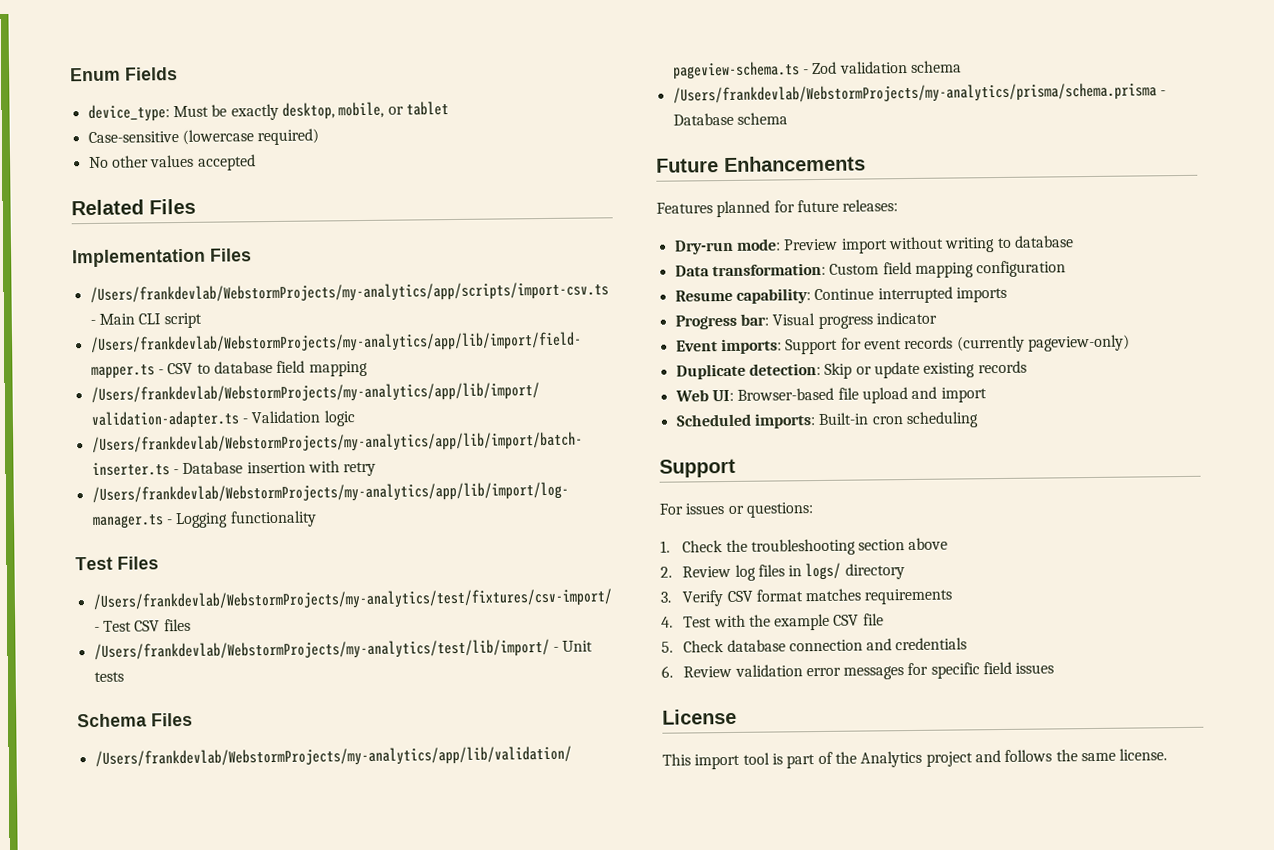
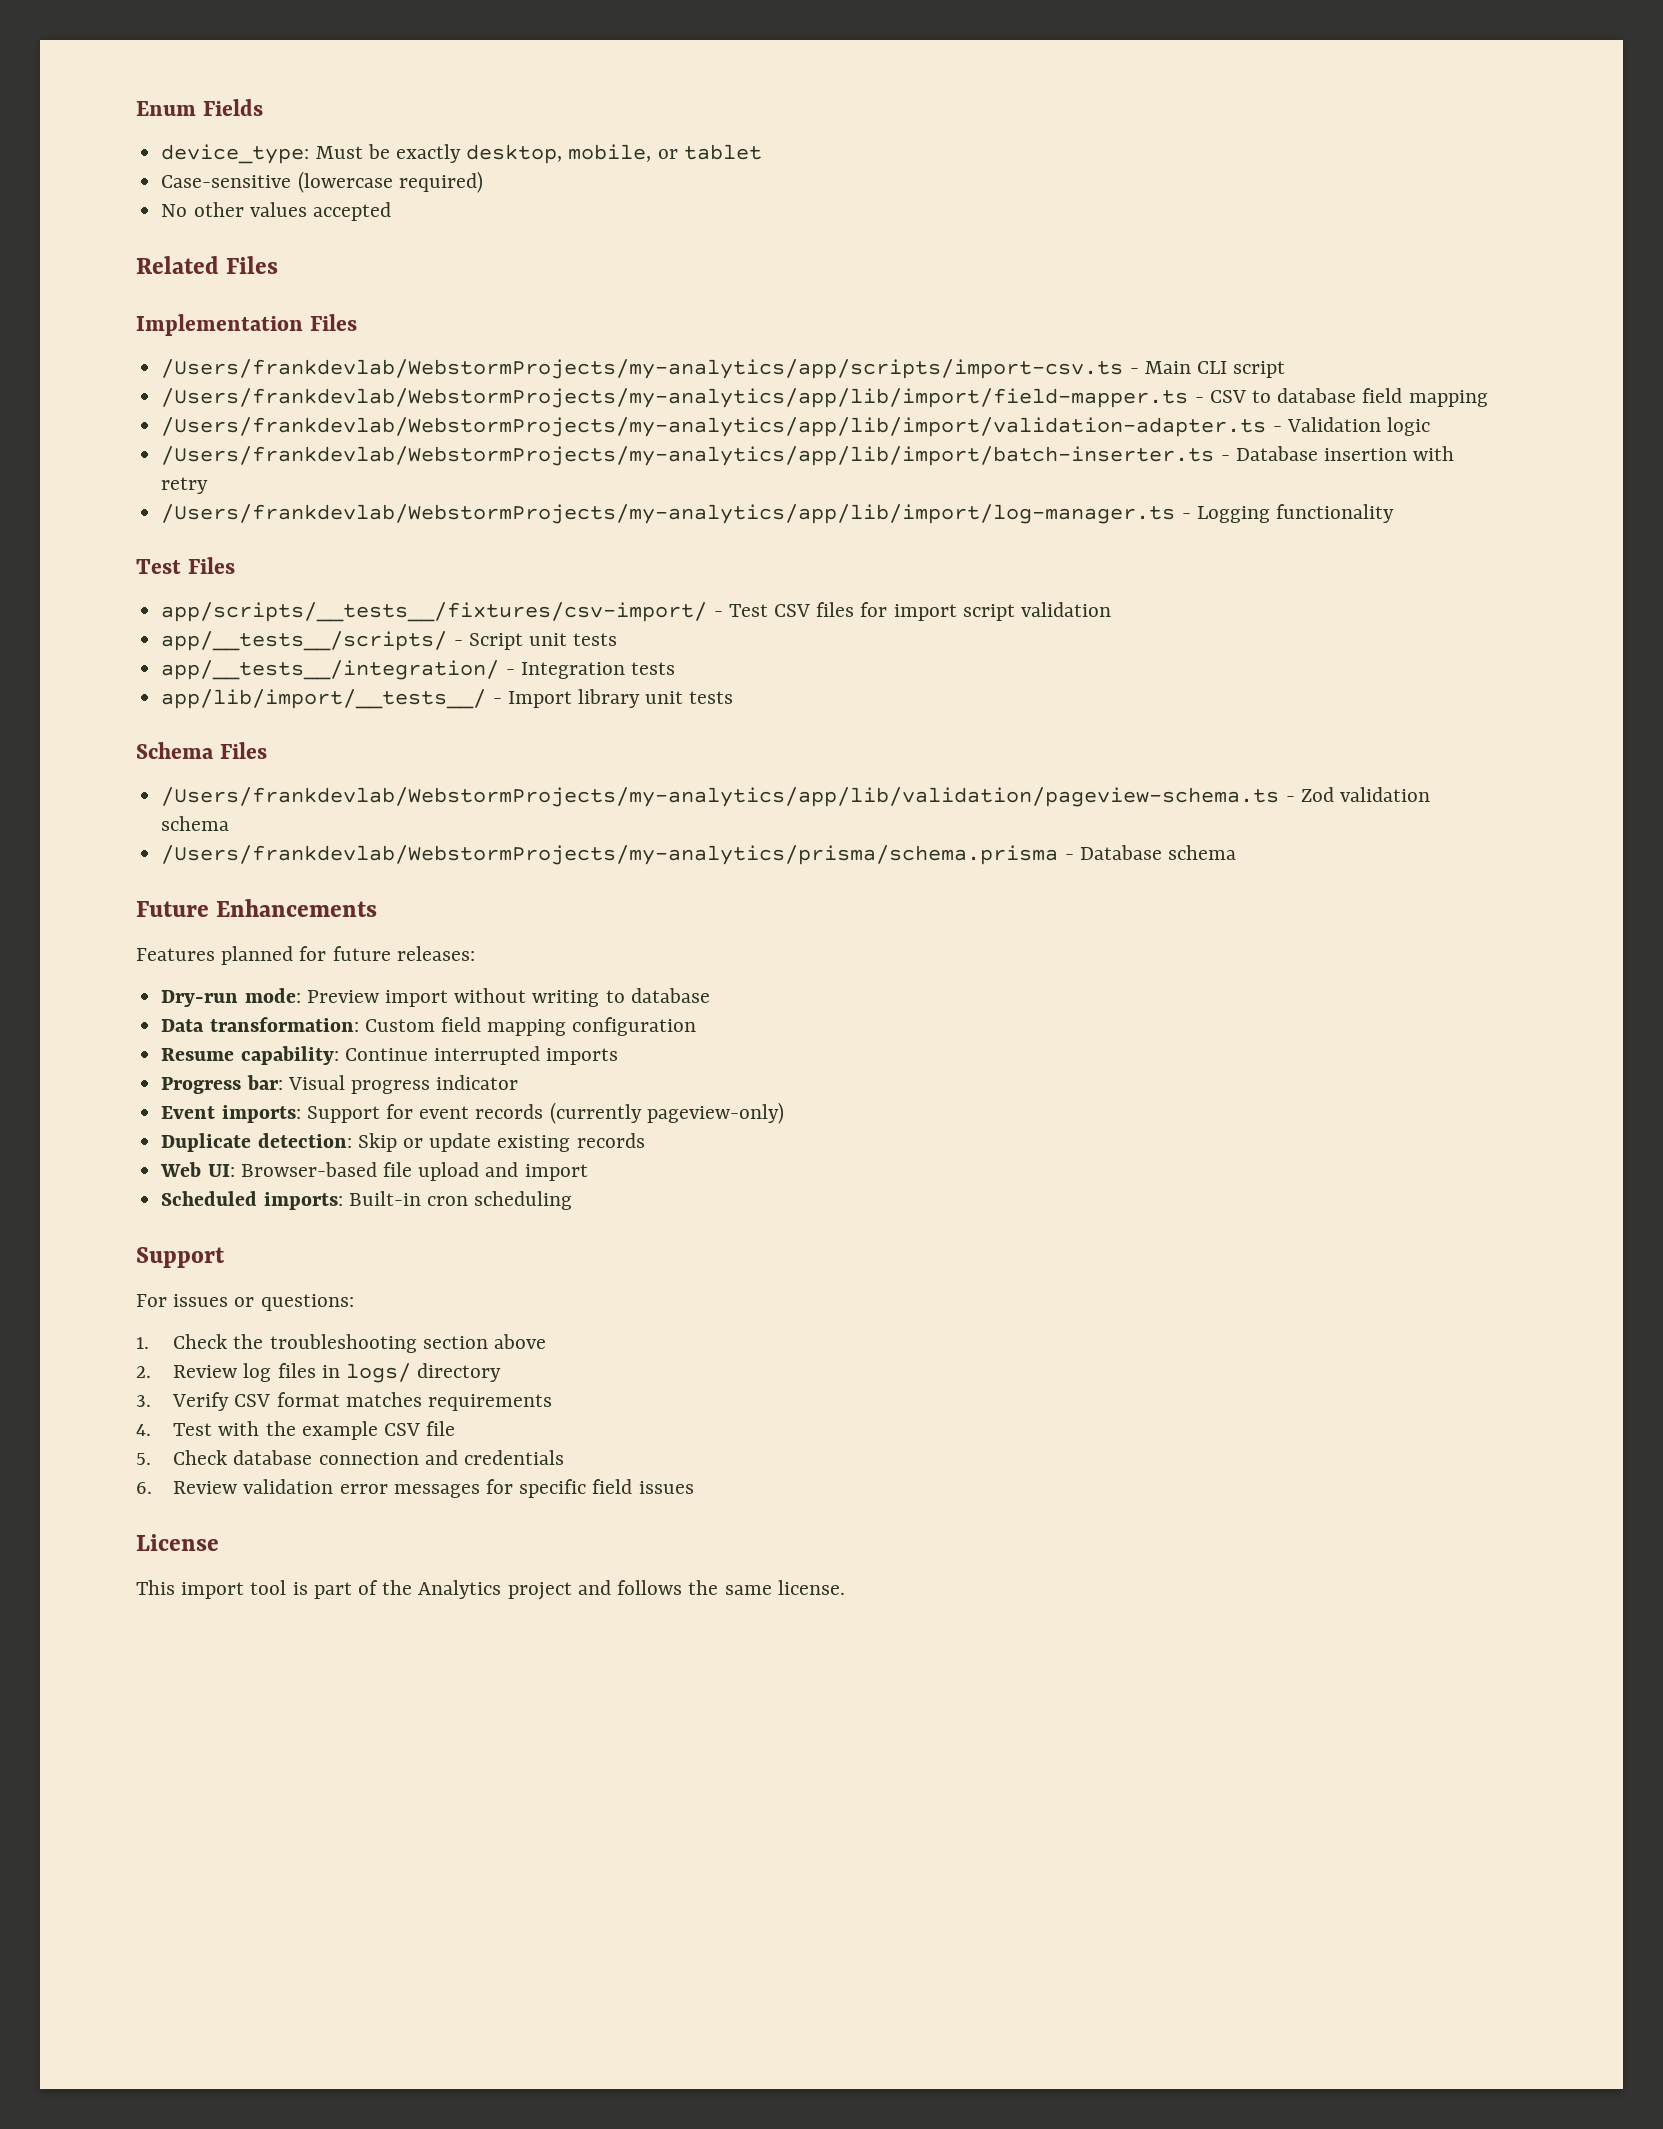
- /Users/frankdevlab/WebstormProjects/my-analytics/test/fixtures/csv-import/ - Test CSV files
- /Users/frankdevlab/WebstormProjects/my-analytics/test/lib/import/ - Unit tests
+ app/scripts/__tests__/fixtures/csv-import/ - Test CSV files for import script validation
+ app/__tests__/scripts/ - Script unit tests
+ app/__tests__/integration/ - Integration tests
+ app/lib/import/__tests__/ - Import library unit tests

